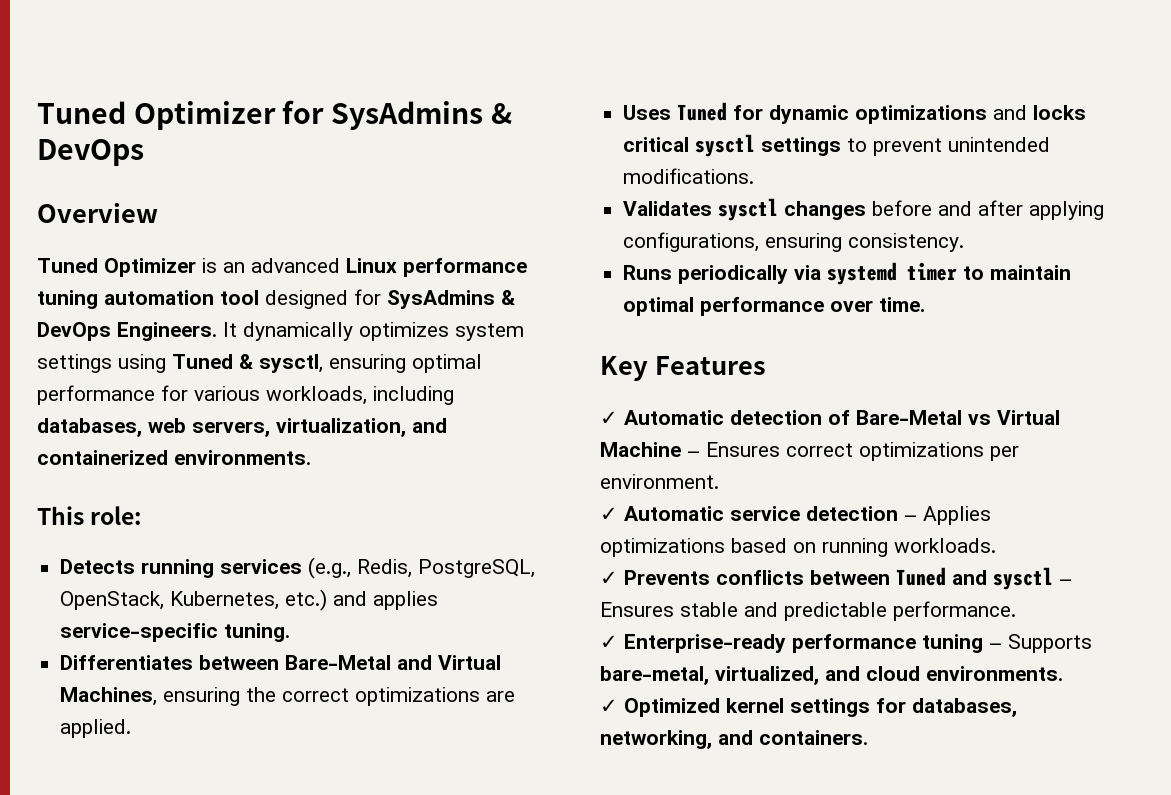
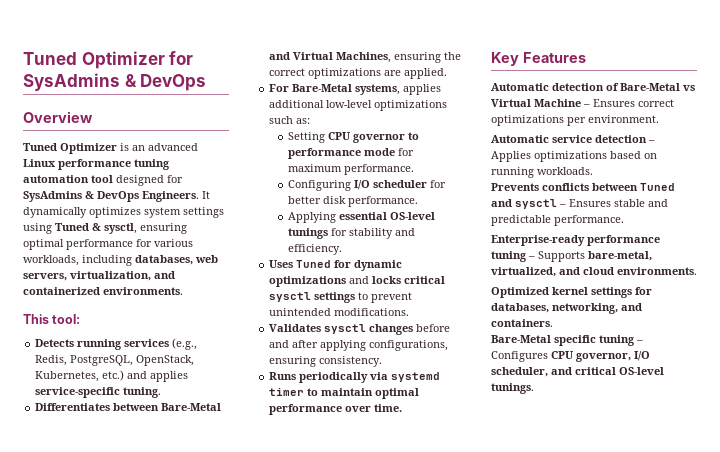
- This role:
+ This tool:
+ For Bare-Metal systems, applies additional low-level optimizations such as:
+ Setting CPU governor to performance mode for maximum performance.
+ Configuring I/O scheduler for better disk performance.
+ Applying essential OS-level tunings for stability and efficiency.
- ✓ Automatic detection of Bare-Metal vs Virtual Machine – Ensures correct optimizations per environment.
+ Automatic detection of Bare-Metal vs Virtual Machine – Ensures correct optimizations per environment.
- ✓ Automatic service detection – Applies optimizations based on running workloads.
+ Automatic service detection – Applies optimizations based on running workloads.
- ✓ Prevents conflicts between Tuned and sysctl – Ensures stable and predictable performance.
+ Prevents conflicts between Tuned and sysctl – Ensures stable and predictable performance.
- ✓ Enterprise-ready performance tuning – Supports bare-metal, virtualized, and cloud environments.
+ Enterprise-ready performance tuning – Supports bare-metal, virtualized, and cloud environments.
- ✓ Optimized kernel settings for databases, networking, and containers.
+ Optimized kernel settings for databases, networking, and containers.
+ Bare-Metal specific tuning – Configures CPU governor, I/O scheduler, and critical OS-level tunings.

